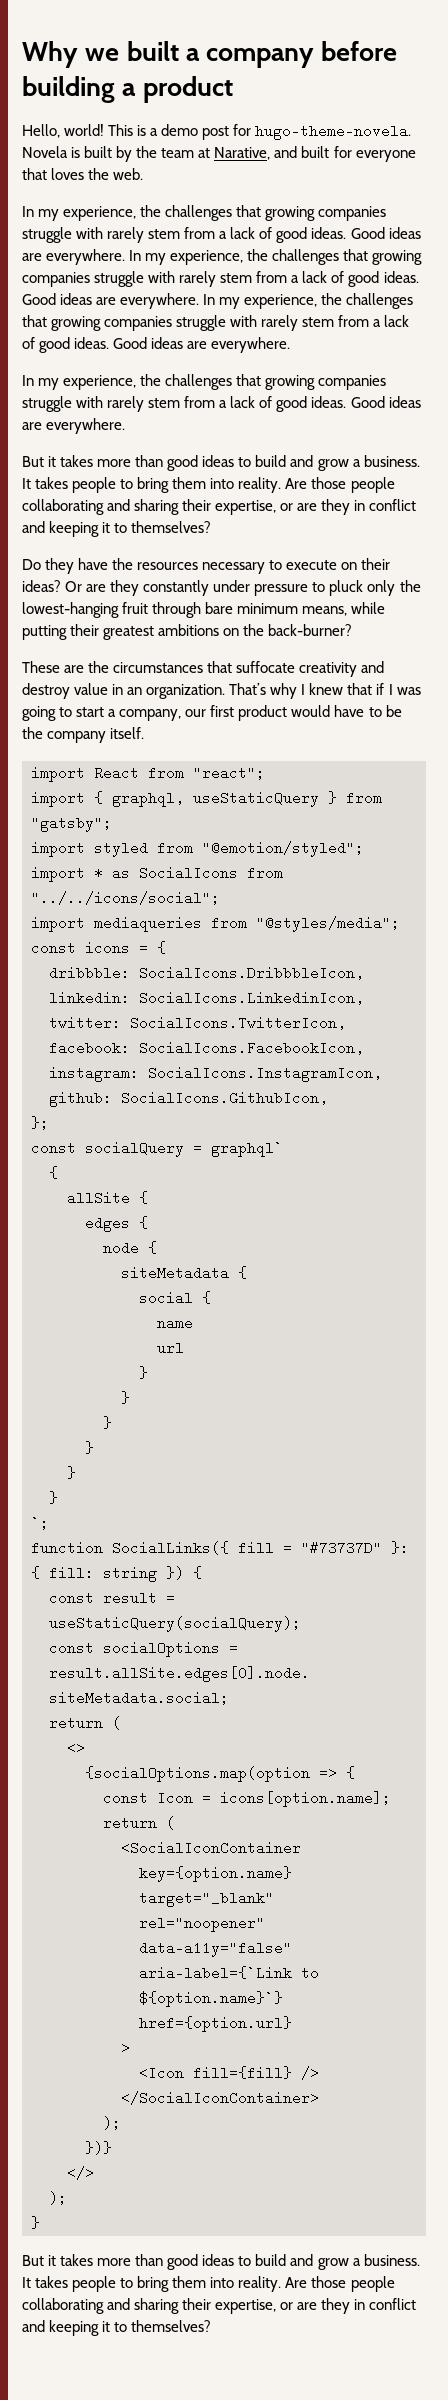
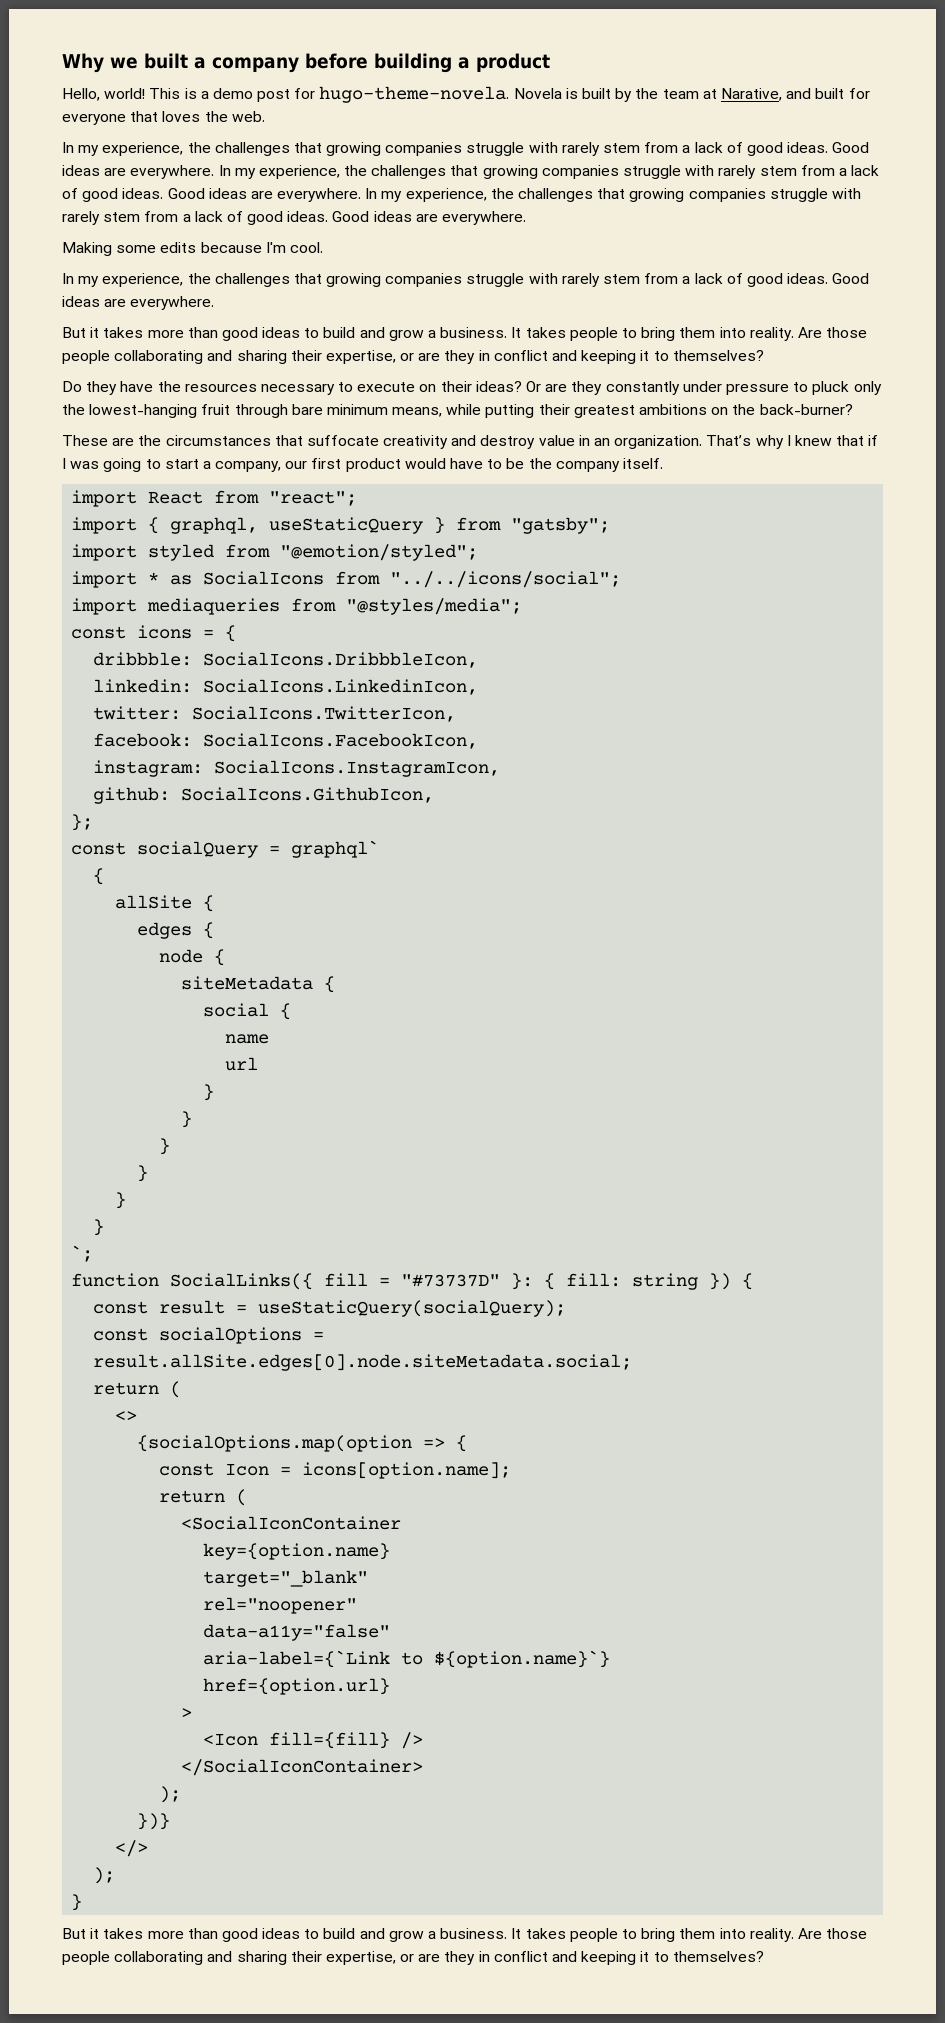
+ Making some edits because I'm cool.

